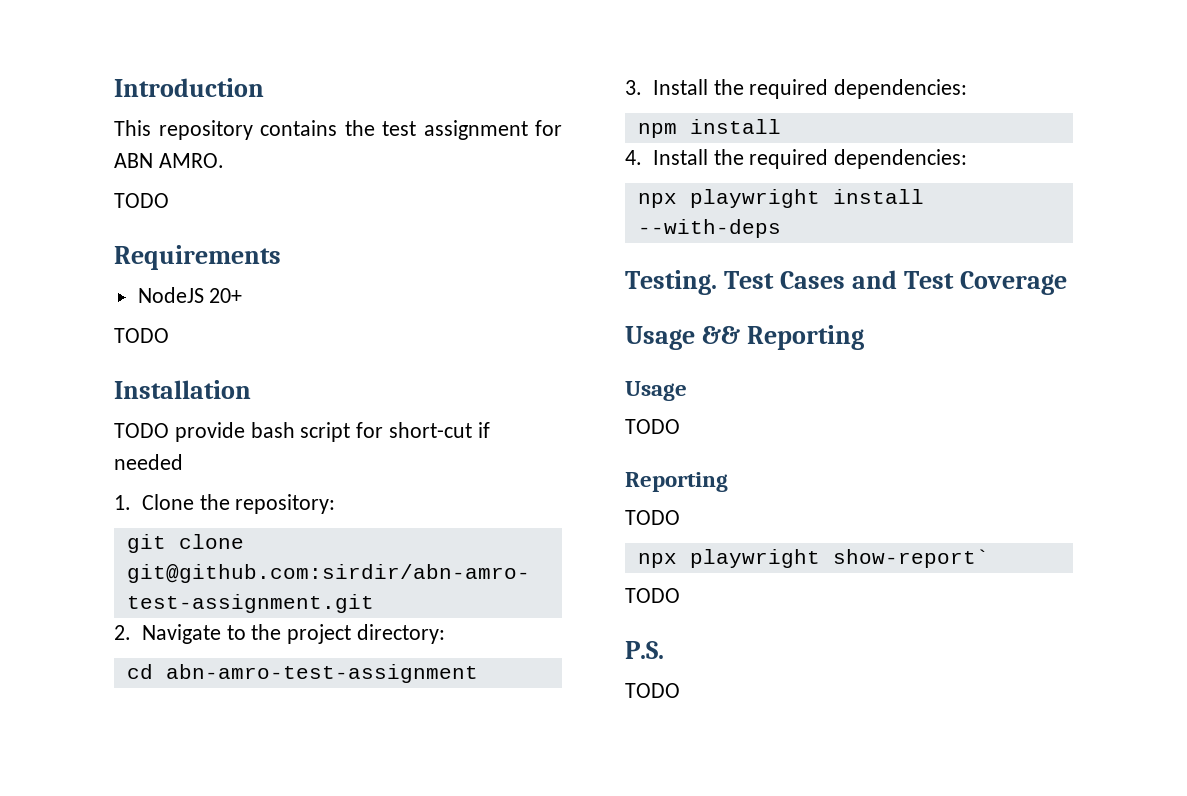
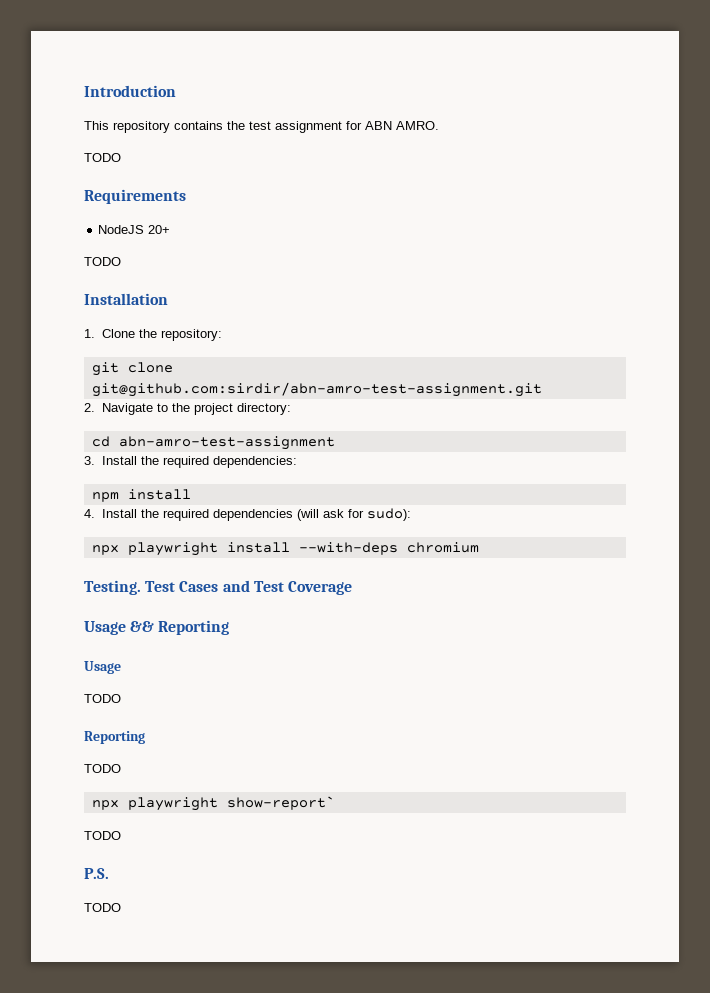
- TODO provide bash script for short-cut if needed
- 4. Install the required dependencies:
+ 4. Install the required dependencies (will ask for sudo):
- npx playwright install --with-deps
+ npx playwright install --with-deps chromium

